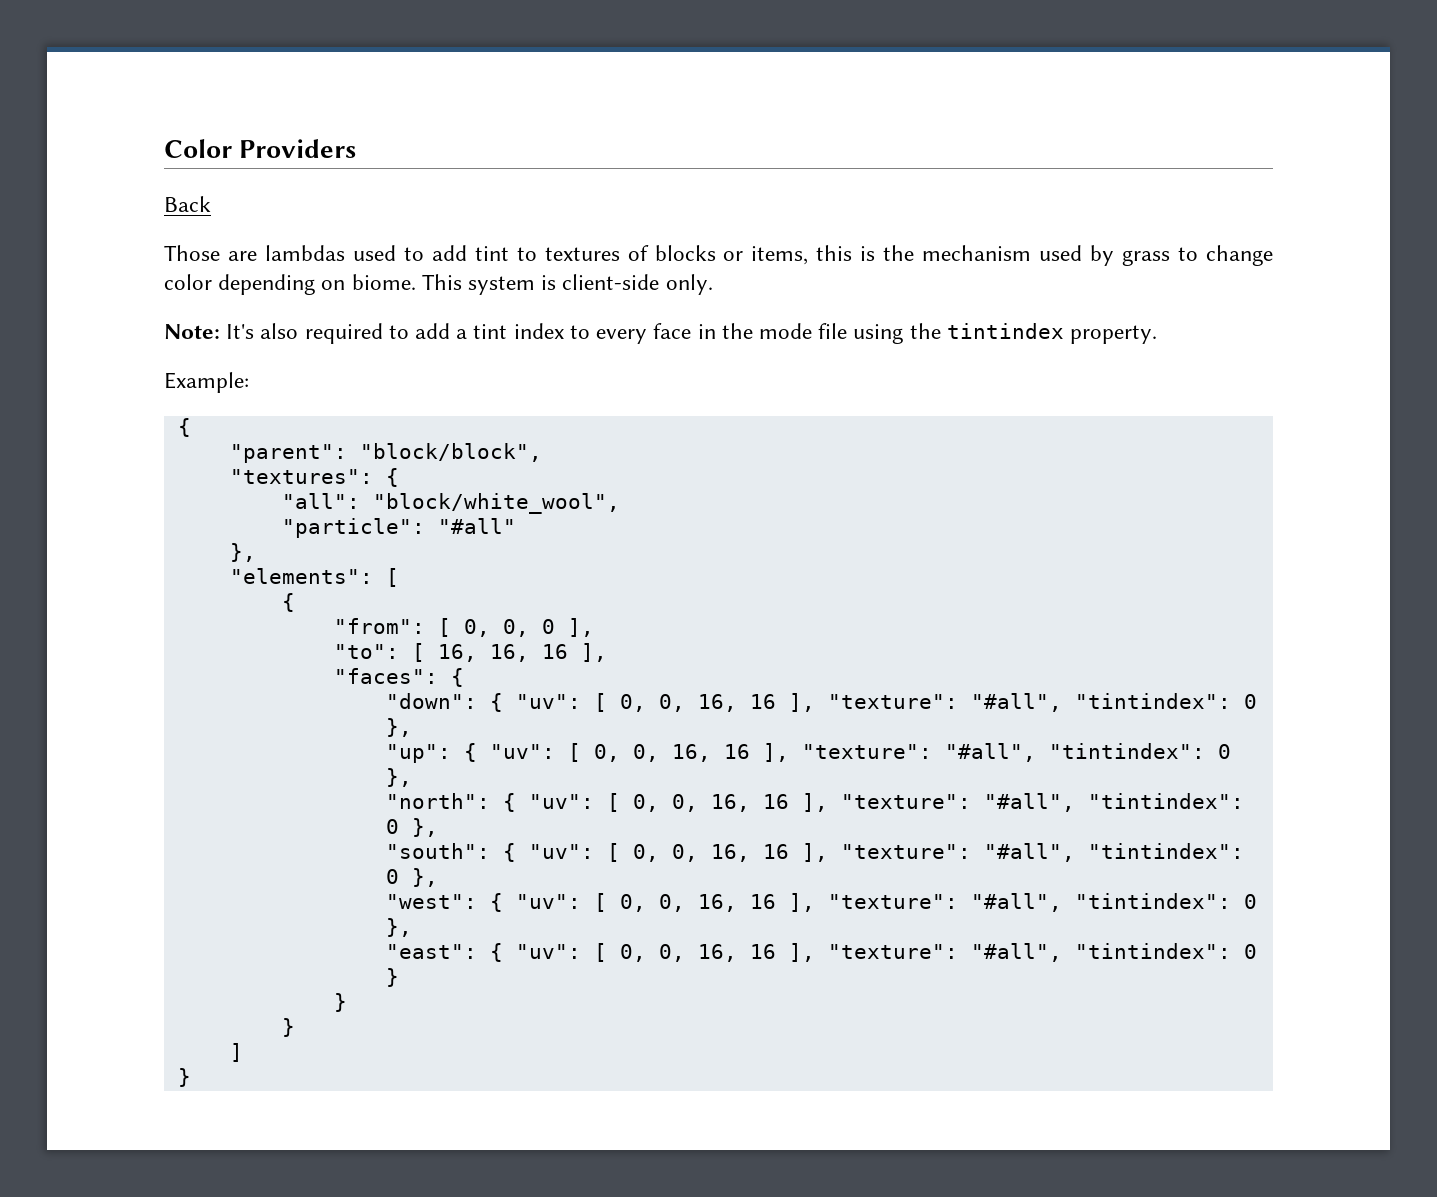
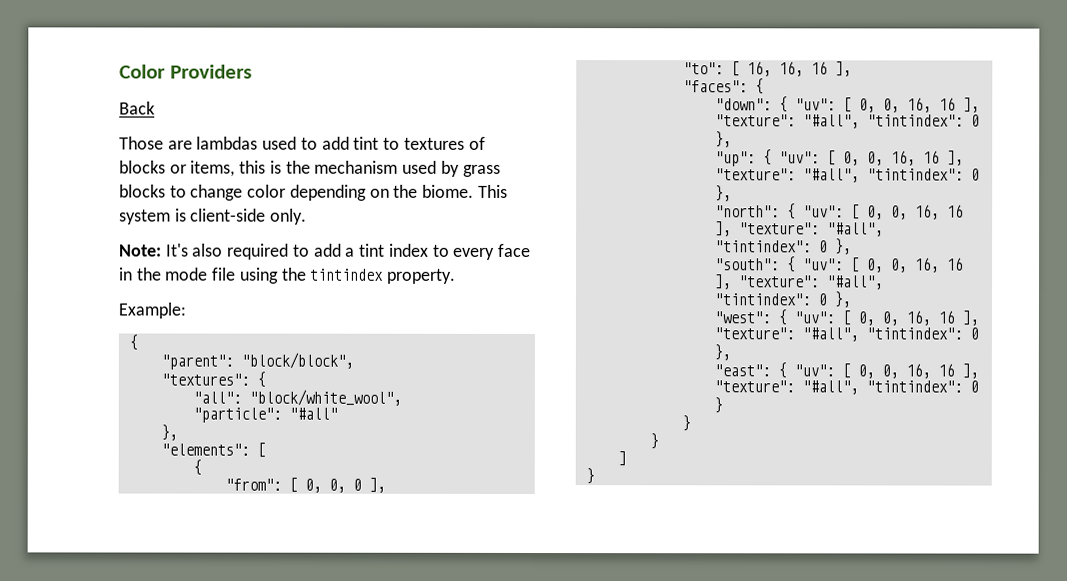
- Those are lambdas used to add tint to textures of blocks or items, this is the mechanism used by grass to change color depending on biome.
+ Those are lambdas used to add tint to textures of blocks or items, this is the mechanism used by grass blocks to change color depending on the biome.

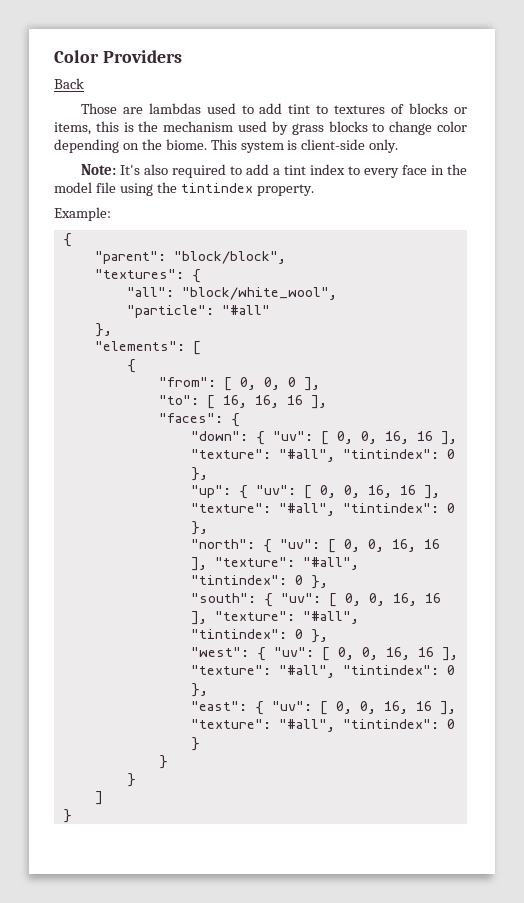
- Note: It's also required to add a tint index to every face in the mode file using the tintindex property.
+ Note: It's also required to add a tint index to every face in the model file using the tintindex property.

